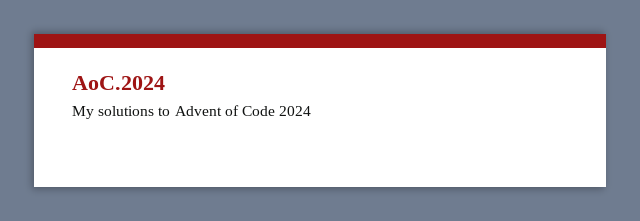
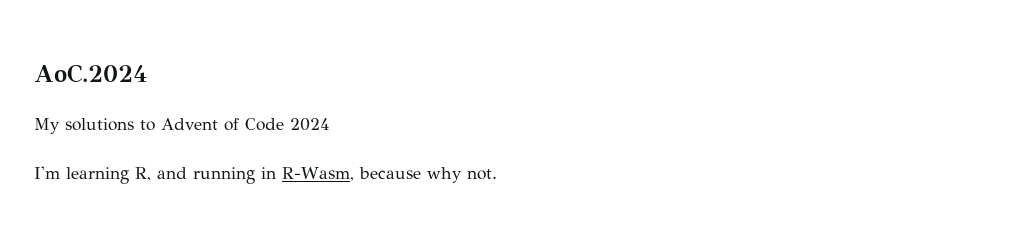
+ I'm learning R, and running in R-Wasm, because why not.

